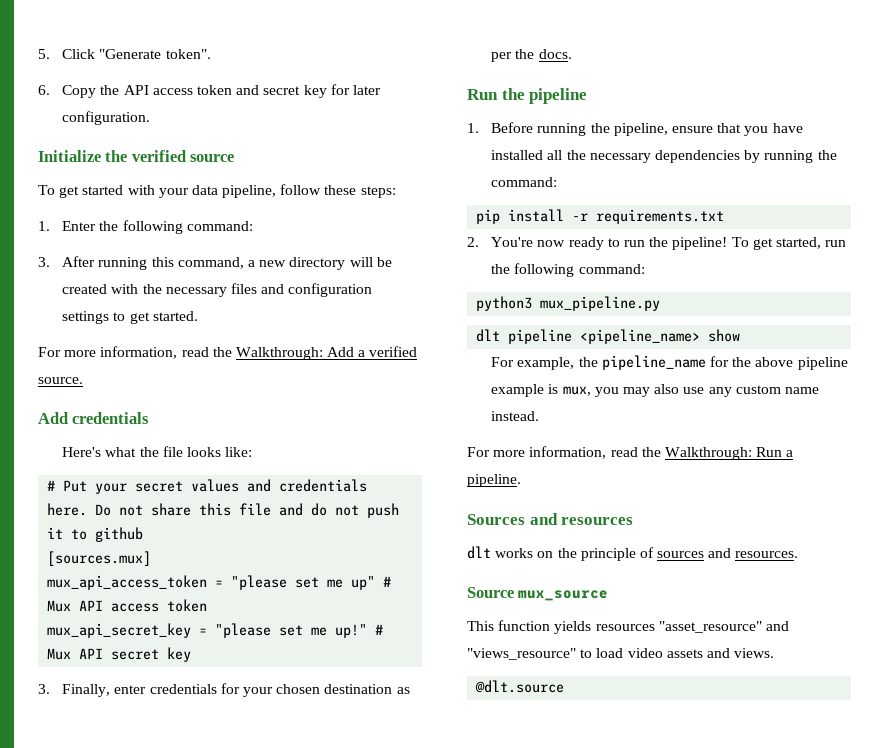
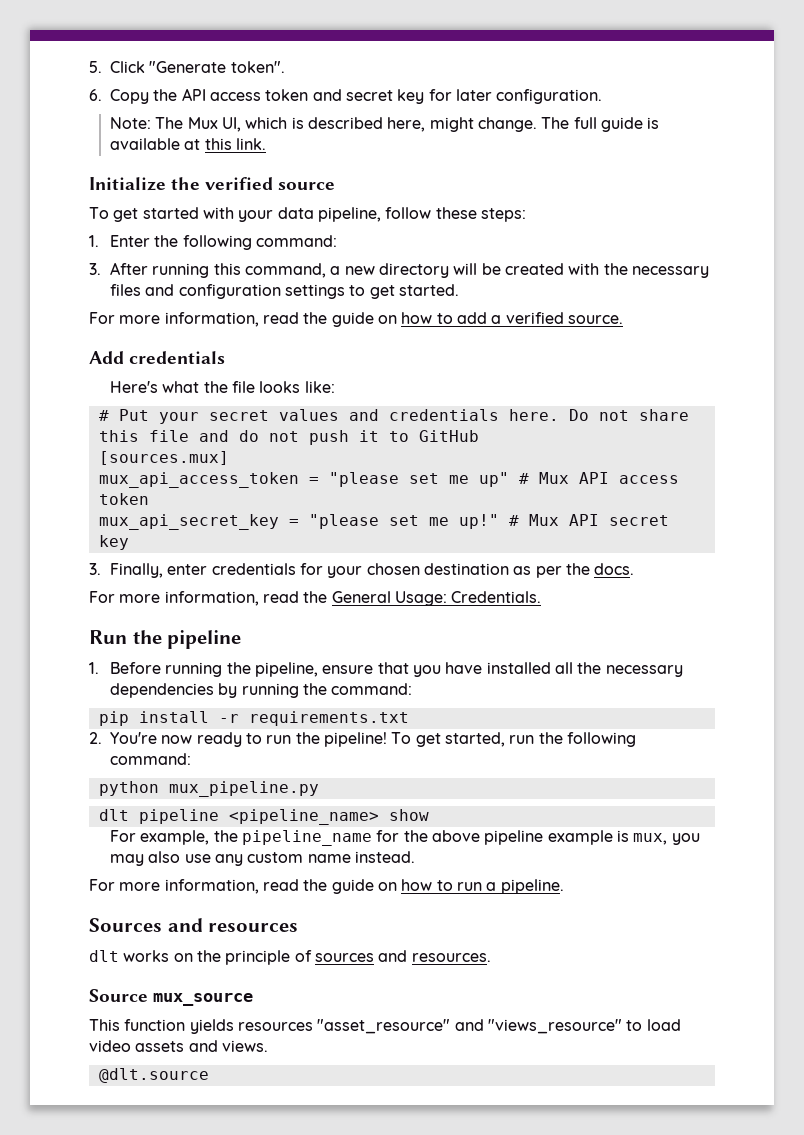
+ Note: The Mux UI, which is described here, might change. The full guide is available at this link.
- For more information, read the Walkthrough: Add a verified source.
+ For more information, read the guide on how to add a verified source.
- Do not share this file and do not push it to github
+ Do not share this file and do not push it to GitHub
+ For more information, read the General Usage: Credentials.
- python3 mux_pipeline.py
+ python mux_pipeline.py
- For more information, read the Walkthrough: Run a pipeline.
+ For more information, read the guide on how to run a pipeline.

